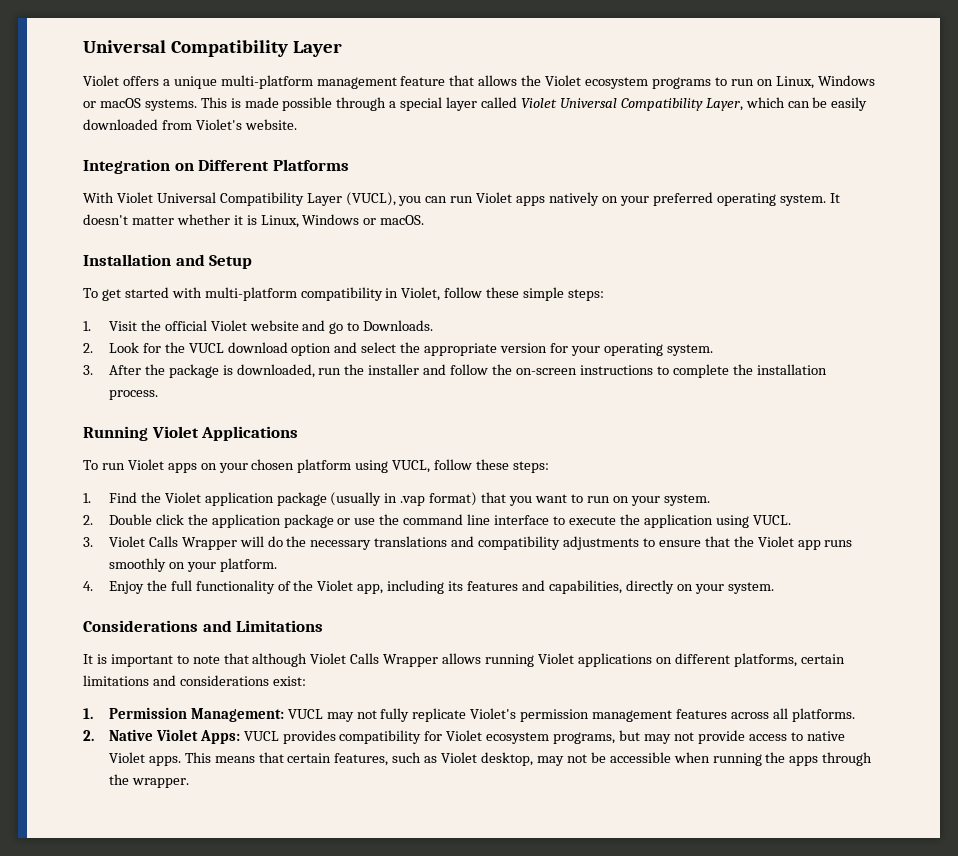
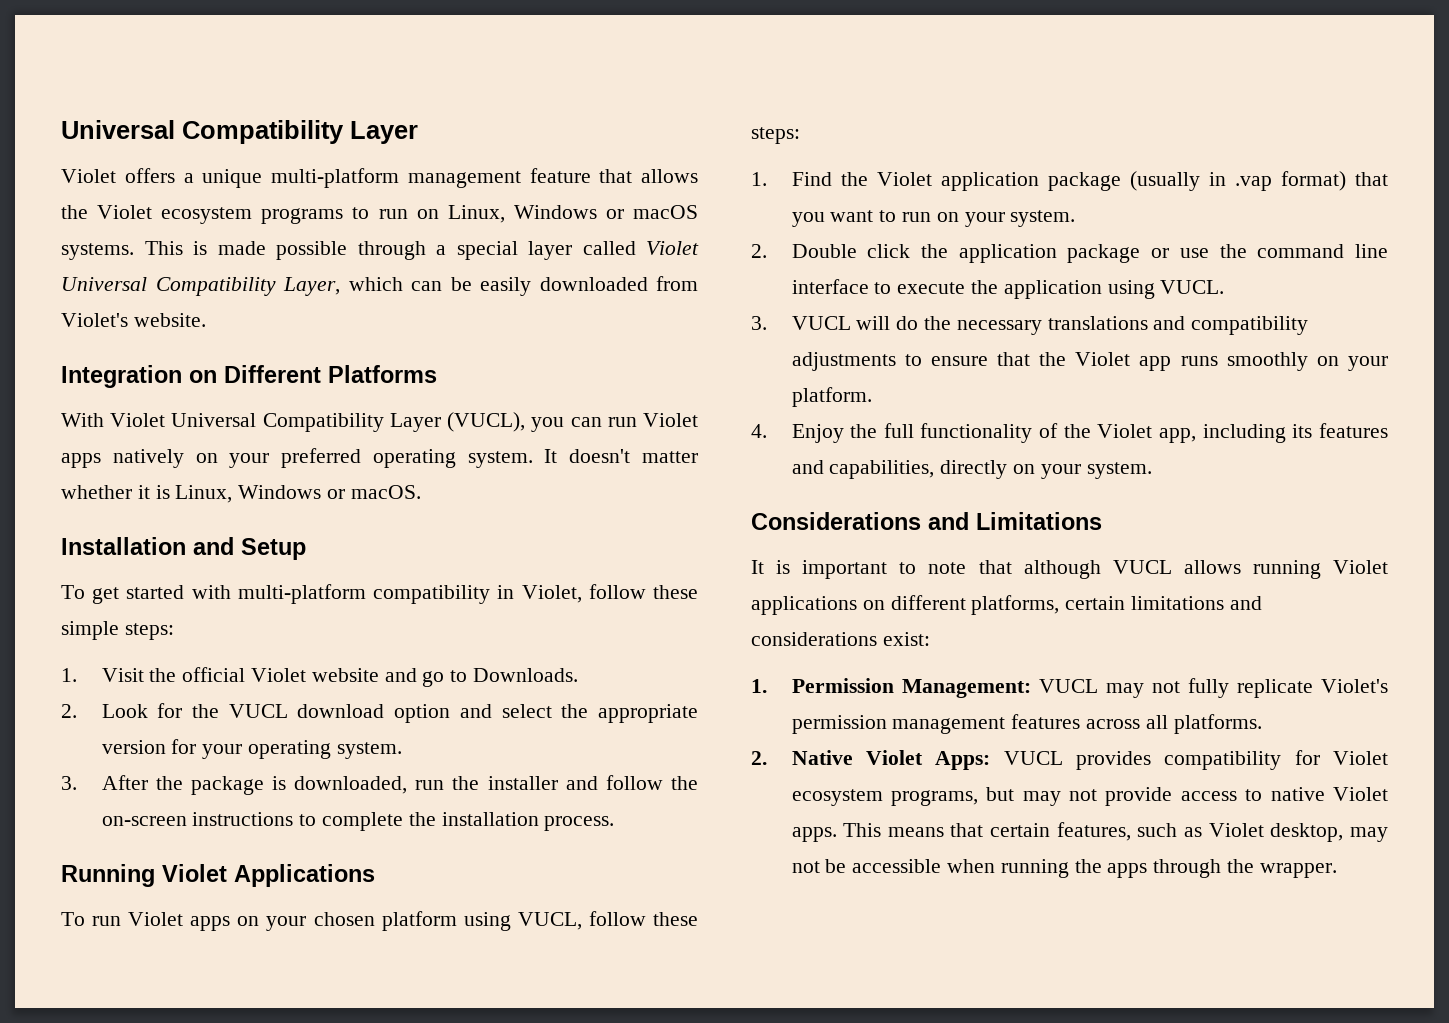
- 3. Violet Calls Wrapper will do the necessary translations and compatibility adjustments to ensure that the Violet app runs smoothly on your platform.
+ 3. VUCL will do the necessary translations and compatibility adjustments to ensure that the Violet app runs smoothly on your platform.
- It is important to note that although Violet Calls Wrapper allows running Violet applications on different platforms, certain limitations and considerations exist:
+ It is important to note that although VUCL allows running Violet applications on different platforms, certain limitations and considerations exist:

